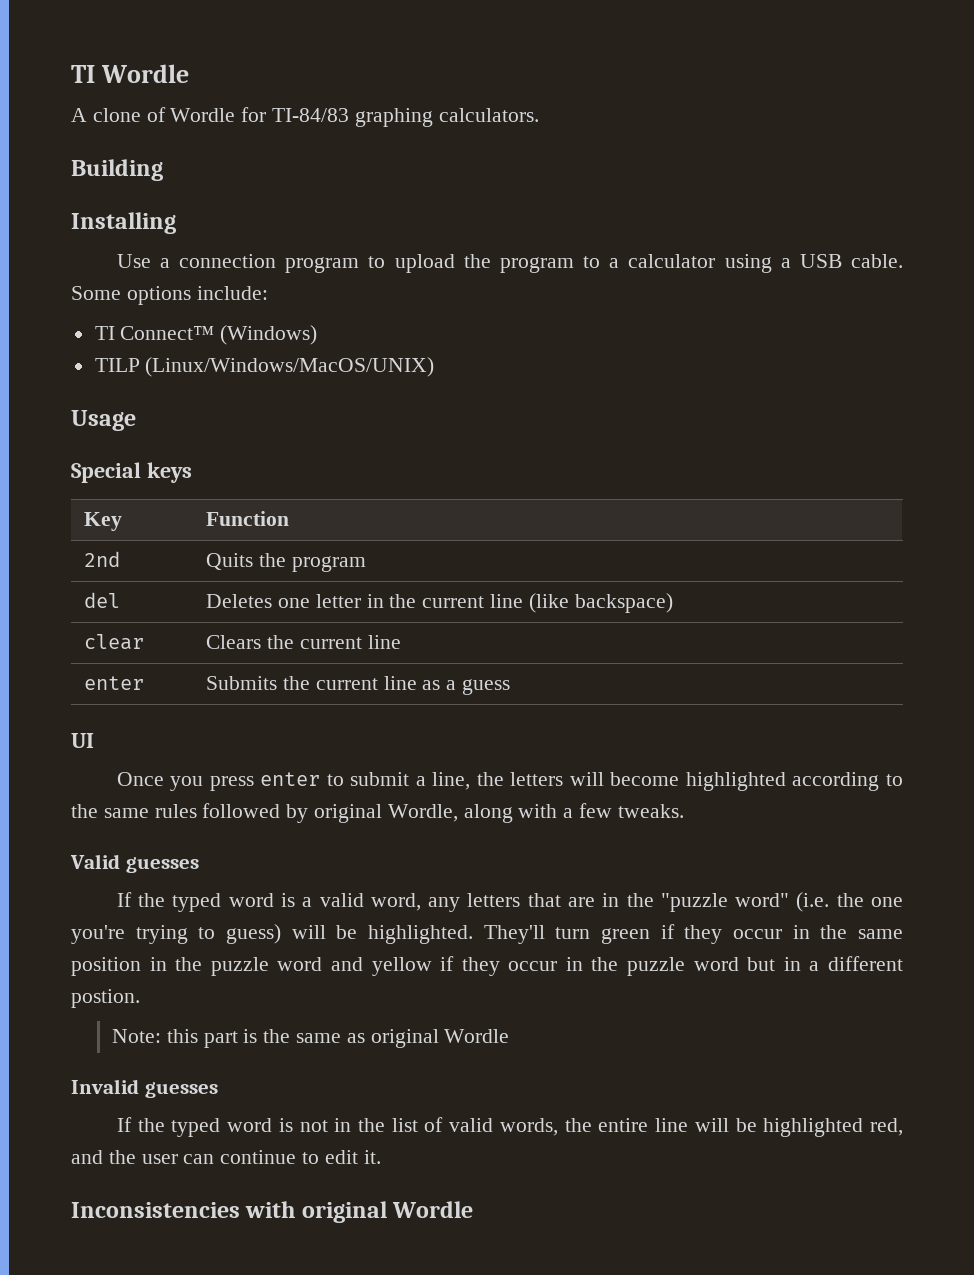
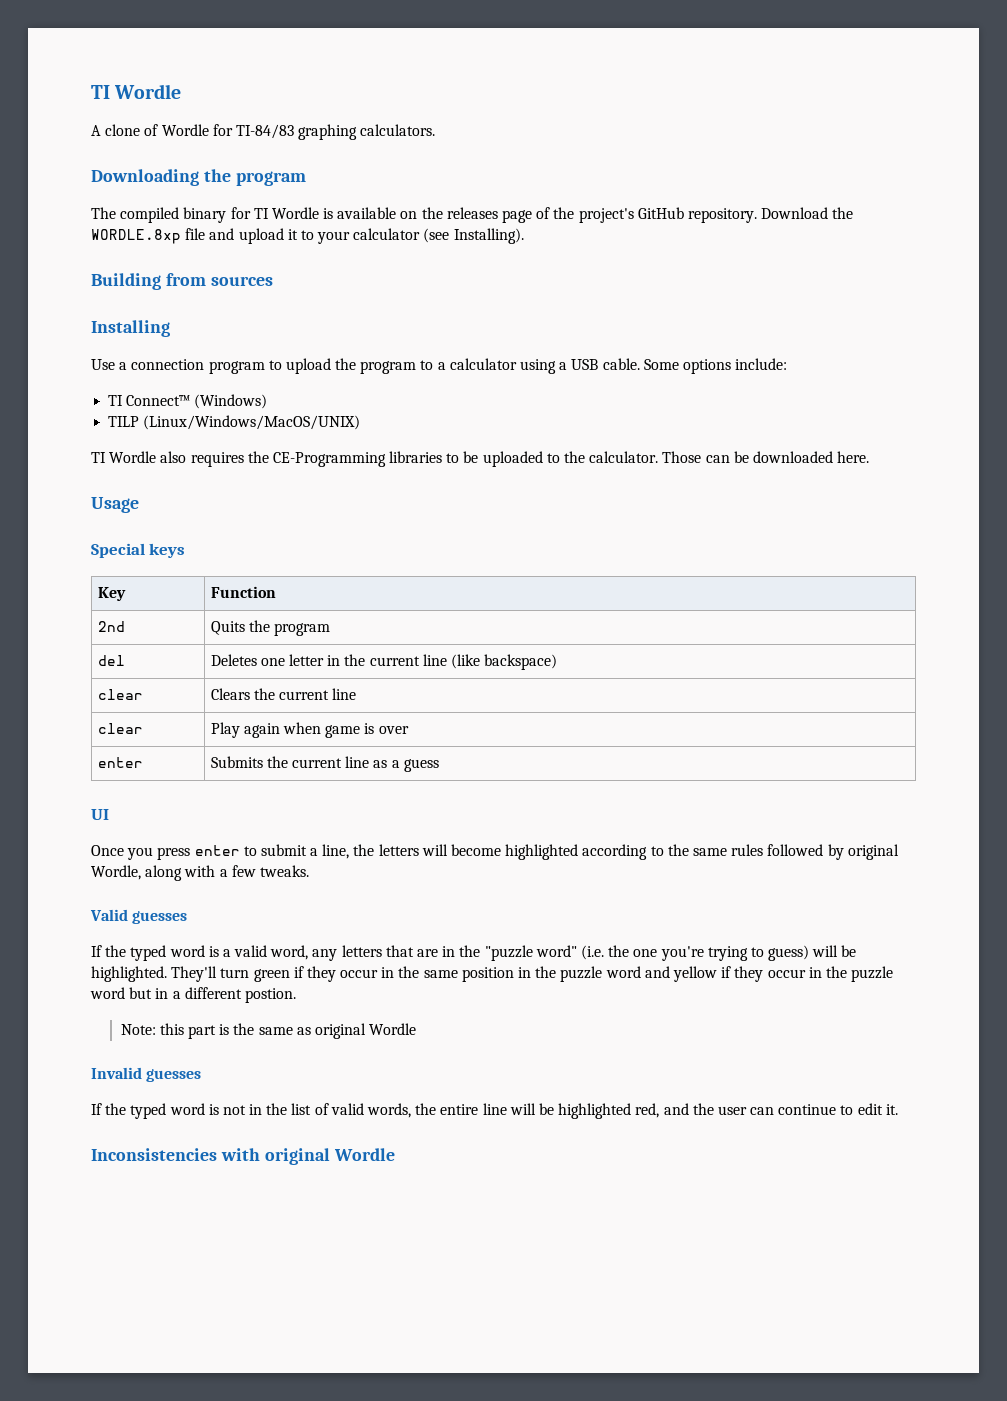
+ Downloading the program
+ The compiled binary for TI Wordle is available on the releases page of the project's GitHub repository. Download the WORDLE.8xp file and upload it to your calculator (see Installing).
- Building
+ Building from sources
+ TI Wordle also requires the CE-Programming libraries to be uploaded to the calculator. Those can be downloaded here.
+ clear | Play again when game is over

